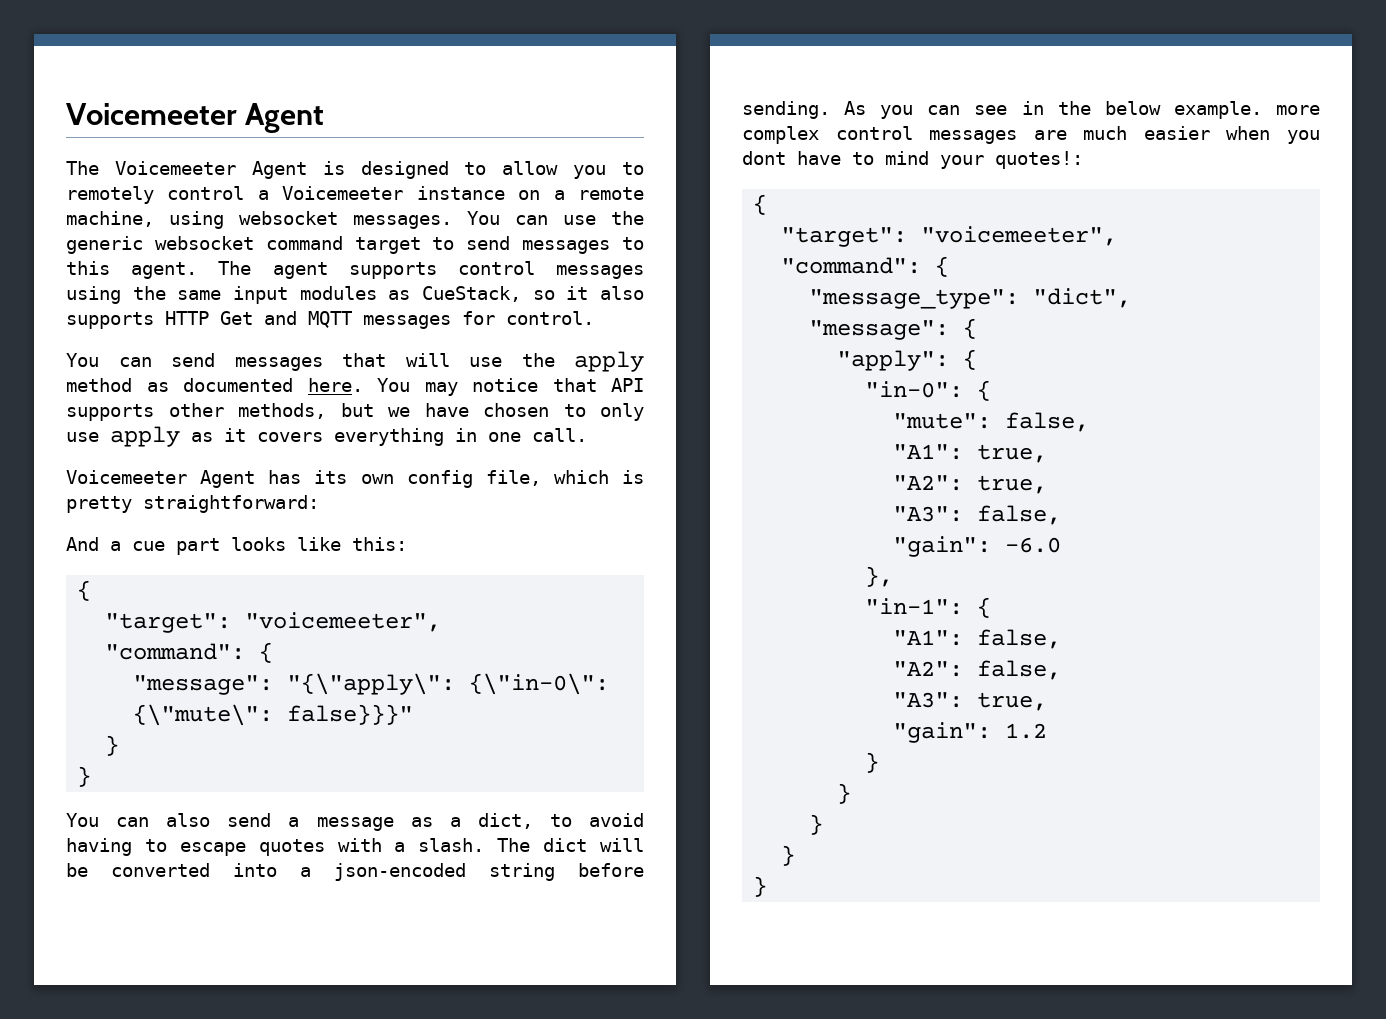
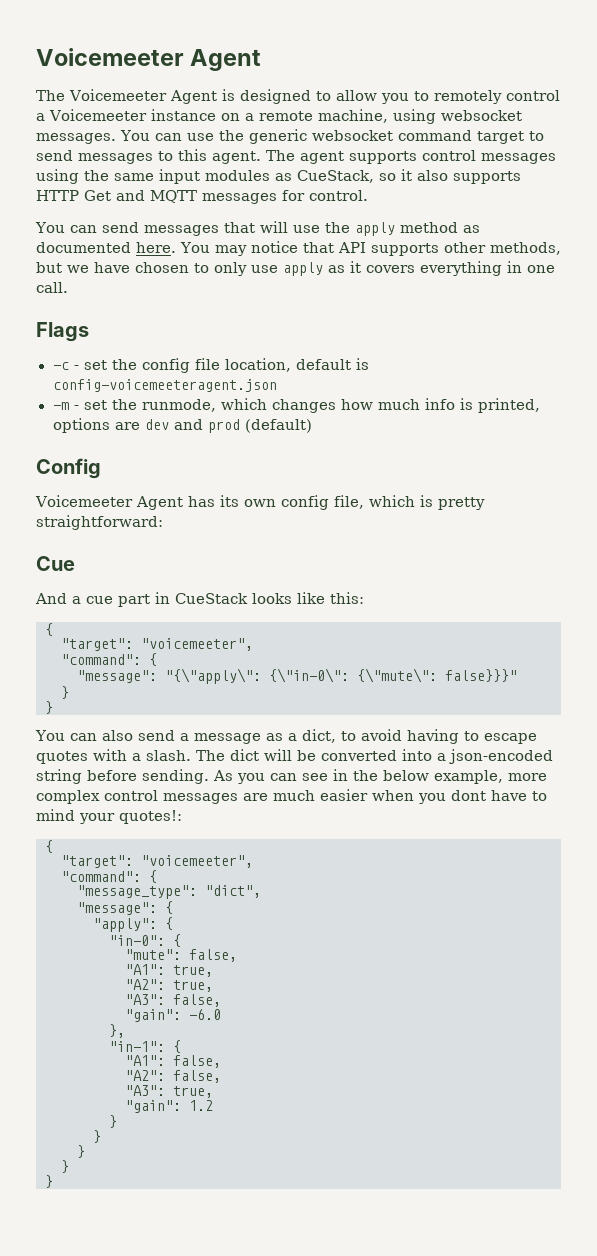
+ Flags
+ -c - set the config file location, default is config-voicemeeteragent.json
+ -m - set the runmode, which changes how much info is printed, options are dev and prod (default)
+ Config
+ Cue
- And a cue part looks like this:
+ And a cue part in CueStack looks like this:
- As you can see in the below example. more complex control messages are much easier when you dont have to mind your quotes!:
+ As you can see in the below example, more complex control messages are much easier when you dont have to mind your quotes!:

